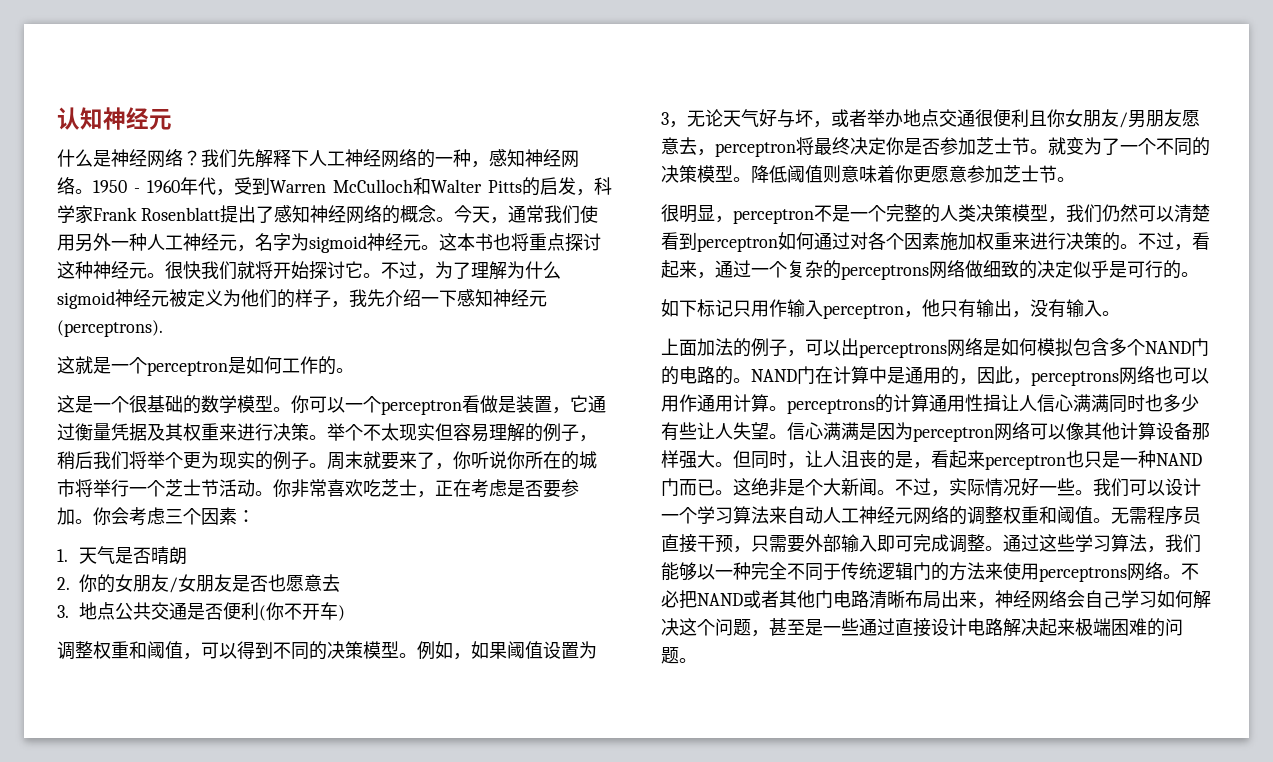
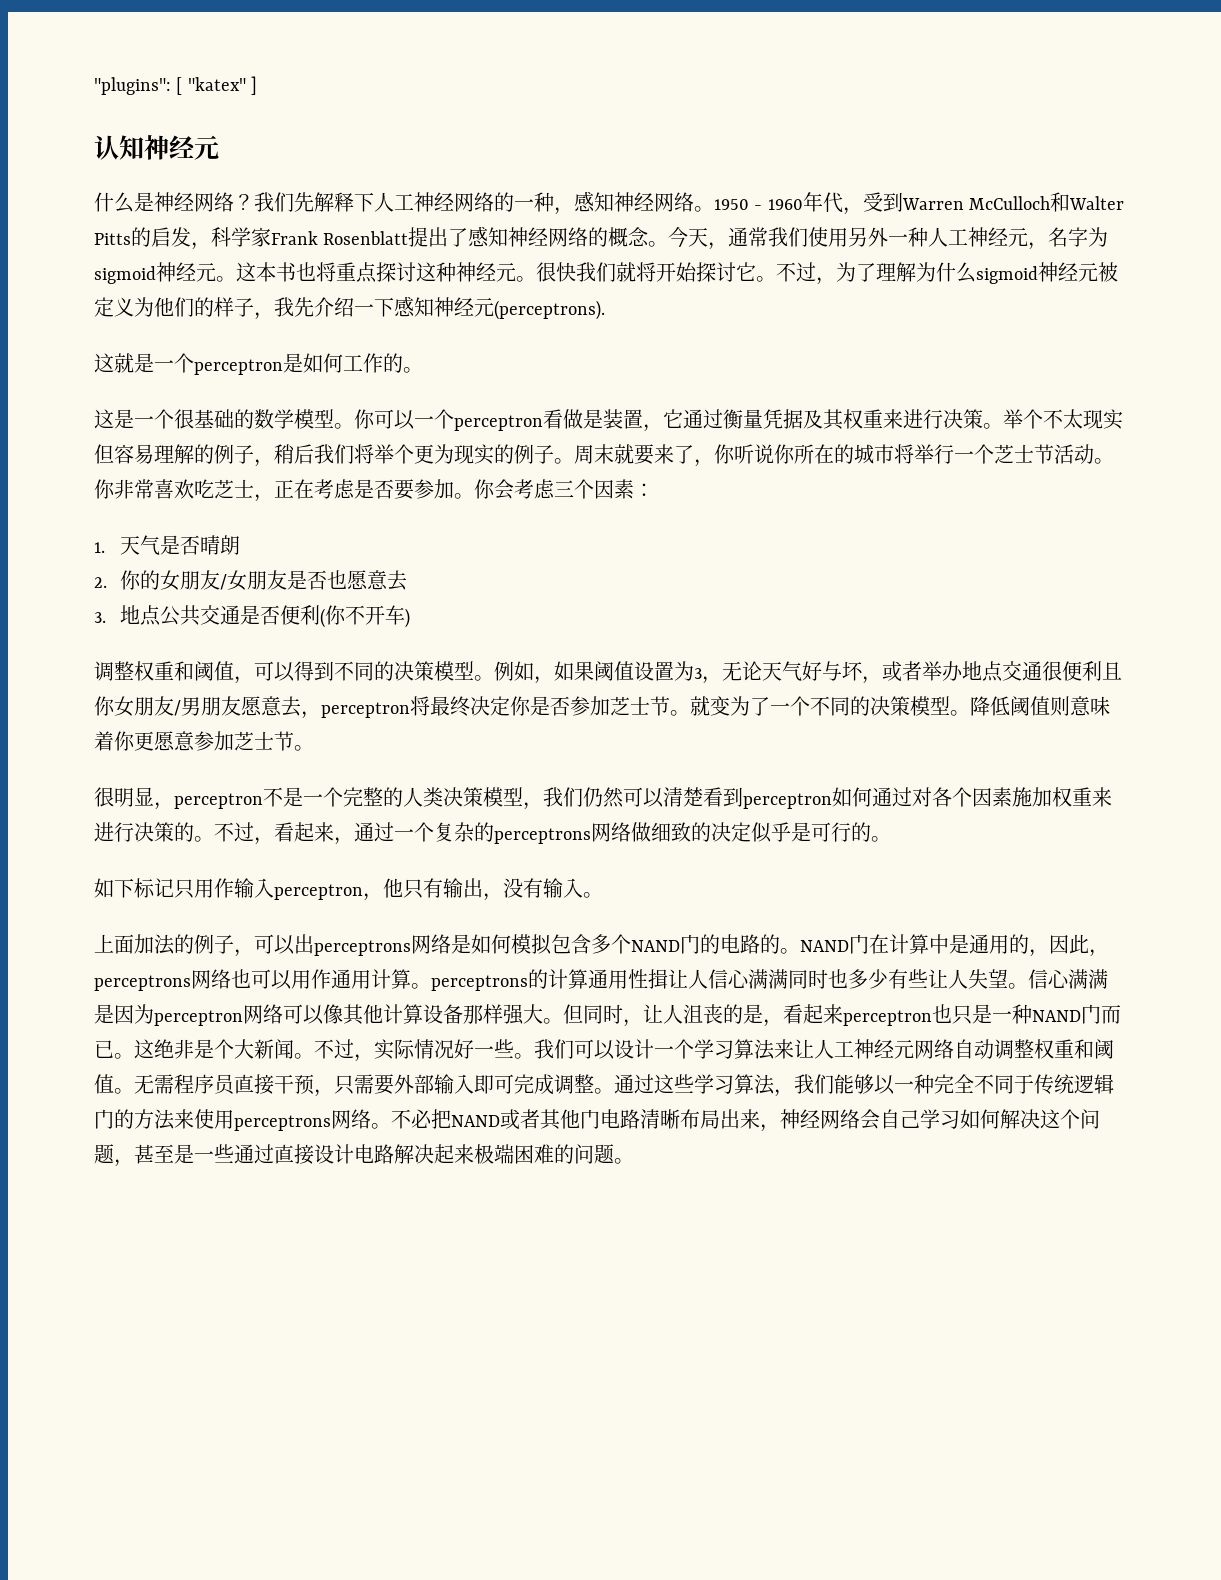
+ "plugins": [ "katex" ]
- 我们可以设计一个学习算法来自动人工神经元网络的调整权重和阈值。
+ 我们可以设计一个学习算法来让人工神经元网络自动调整权重和阈值。

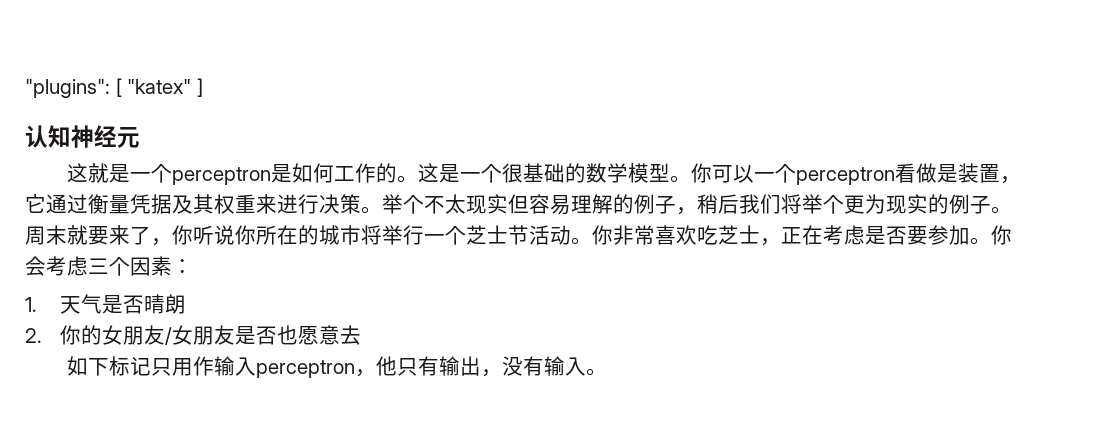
- 什么是神经网络？我们先解释下人工神经网络的一种，感知神经网络。1950 - 1960年代，受到Warren McCulloch和Walter Pitts的启发，科学家Frank Rosenblatt提出了感知神经网络的概念。今天，通常我们使用另外一种人工神经元，名字为sigmoid神经元。这本书也将重点探讨这种神经元。很快我们就将开始探讨它。不过，为了理解为什么sigmoid神经元被定义为他们的样子，我先介绍一下感知神经元(perceptrons).
- 这就是一个perceptron是如何工作的。
- 这是一个很基础的数学模型。
+ 这就是一个perceptron是如何工作的。这是一个很基础的数学模型。
- 3.地点公共交通是否便利(你不开车)
- 调整权重和阈值，可以得到不同的决策模型。例如，如果阈值设置为3，无论天气好与坏，或者举办地点交通很便利且你女朋友/男朋友愿意去，perceptron将最终决定你是否参加芝士节。就变为了一个不同的决策模型。降低阈值则意味着你更愿意参加芝士节。
- 很明显，perceptron不是一个完整的人类决策模型，我们仍然可以清楚看到perceptron如何通过对各个因素施加权重来进行决策的。不过，看起来，通过一个复杂的perceptrons网络做细致的决定似乎是可行的。
- 上面加法的例子，可以出perceptrons网络是如何模拟包含多个NAND门的电路的。NAND门在计算中是通用的，因此，perceptrons网络也可以用作通用计算。perceptrons的计算通用性揖让人信心满满同时也多少有些让人失望。信心满满是因为perceptron网络可以像其他计算设备那样强大。但同时，让人沮丧的是，看起来perceptron也只是一种NAND门而已。这绝非是个大新闻。不过，实际情况好一些。我们可以设计一个学习算法来让人工神经元网络自动调整权重和阈值。无需程序员直接干预，只需要外部输入即可完成调整。通过这些学习算法，我们能够以一种完全不同于传统逻辑门的方法来使用perceptrons网络。不必把NAND或者其他门电路清晰布局出来，神经网络会自己学习如何解决这个问题，甚至是一些通过直接设计电路解决起来极端困难的问题。

